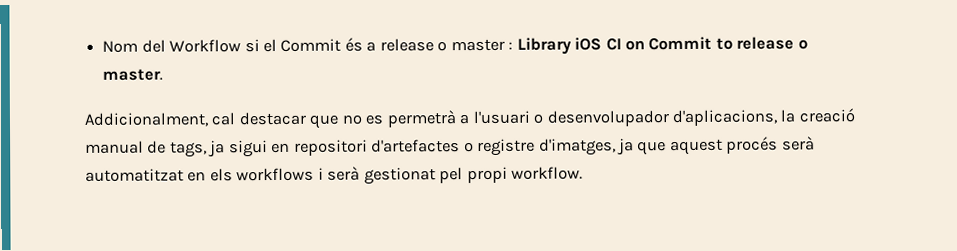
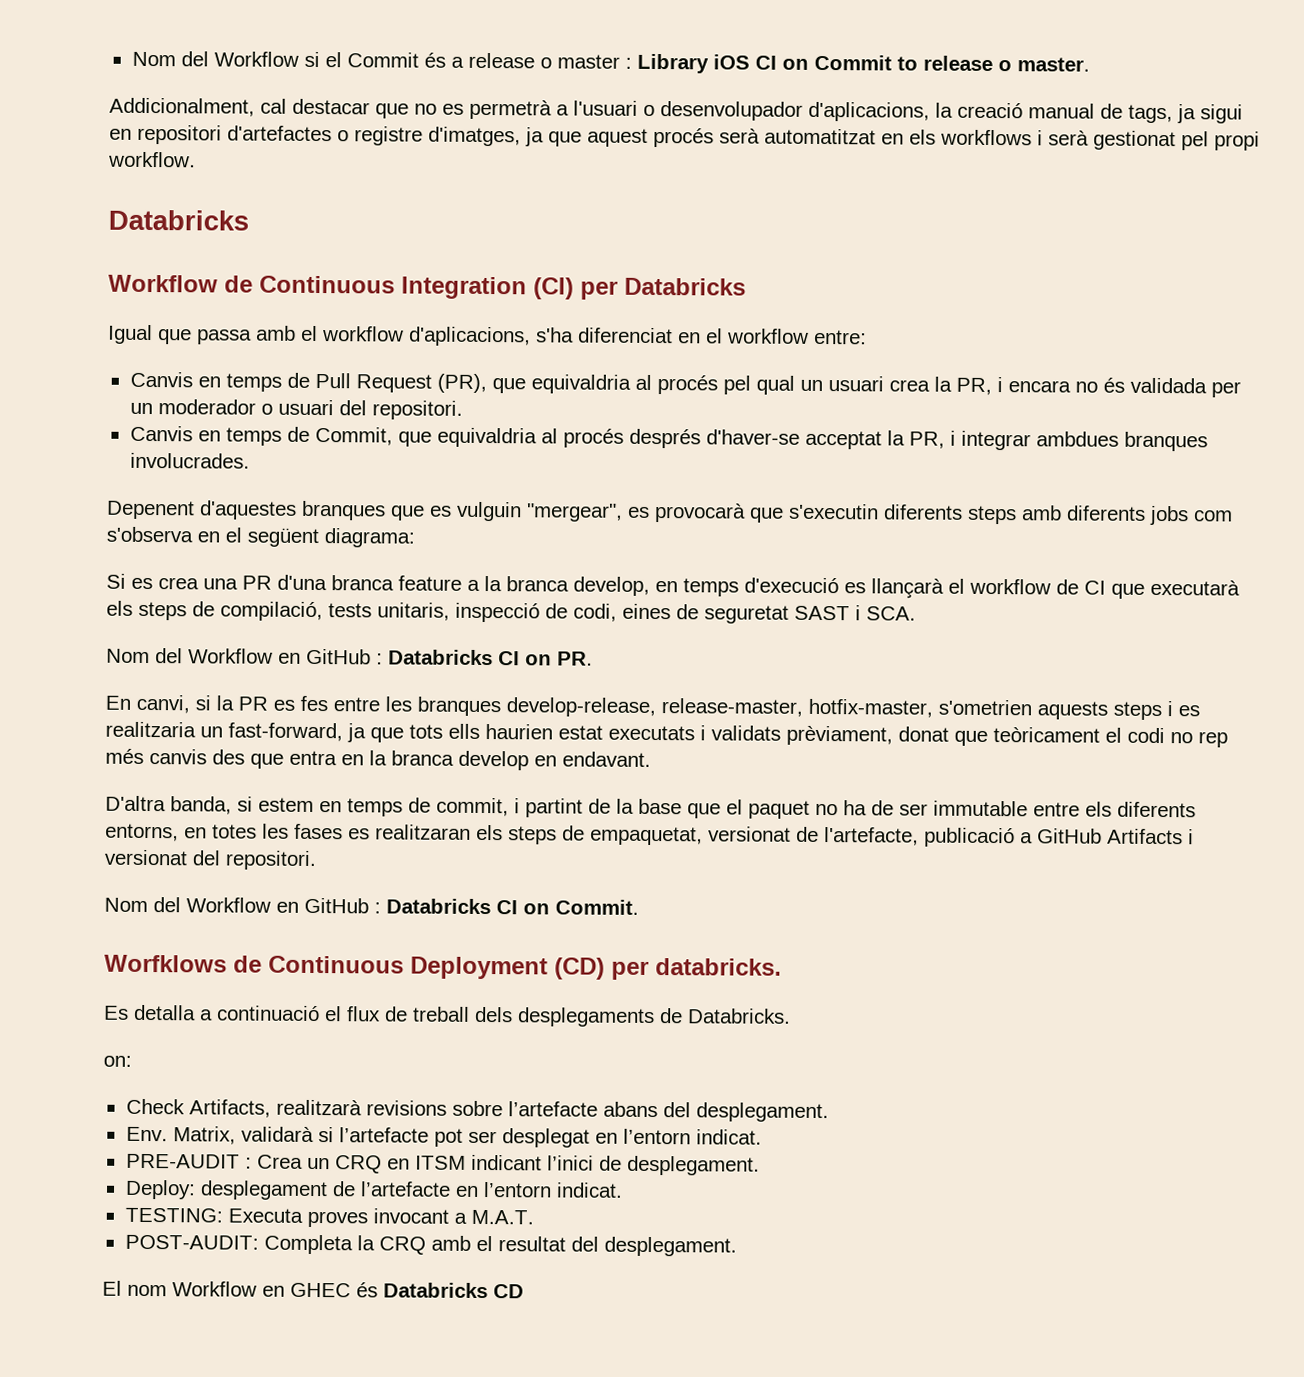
  Addicionalment, cal destacar que no es permetrà a l'usuari o desenvolupador d'aplicacions, la creació manual de tags, ja sigui en repositori d'artefactes o registre d'imatges, ja que aquest procés serà automatitzat en els workflows i serà gestionat pel propi workflow.
+ Databricks
+ Workflow de Continuous Integration (CI) per Databricks
+ Igual que passa amb el workflow d'aplicacions, s'ha diferenciat en el workflow entre:
+ Canvis en temps de Pull Request (PR), que equivaldria al procés pel qual un usuari crea la PR, i encara no és validada per un moderador o usuari del repositori.
+ Canvis en temps de Commit, que equivaldria al procés després d'haver-se acceptat la PR, i integrar ambdues branques involucrades.
+ Depenent d'aquestes branques que es vulguin "mergear", es provocarà que s'executin diferents steps amb diferents jobs com s'observa en el següent diagrama:
+ Si es crea una PR d'una branca feature a la branca develop, en temps d'execució es llançarà el workflow de CI que executarà els steps de compilació, tests unitaris, inspecció de codi, eines de seguretat SAST i SCA.
+ Nom del Workflow en GitHub : Databricks CI on PR.
+ En canvi, si la PR es fes entre les branques develop-release, release-master, hotfix-master, s'ometrien aquests steps i es realitzaria un fast-forward, ja que tots ells haurien estat executats i validats prèviament, donat que teòricament el codi no rep més canvis des que entra en la branca develop en endavant.
+ D'altra banda, si estem en temps de commit, i partint de la base que el paquet no ha de ser immutable entre els diferents entorns, en totes les fases es realitzaran els steps de empaquetat, versionat de l'artefacte, publicació a GitHub Artifacts i versionat del repositori.
+ Nom del Workflow en GitHub : Databricks CI on Commit.
+ Worfklows de Continuous Deployment (CD) per databricks.
+ Es detalla a continuació el flux de treball dels desplegaments de Databricks.
+ on:
+ Check Artifacts, realitzarà revisions sobre l’artefacte abans del desplegament.
+ Env. Matrix, validarà si l’artefacte pot ser desplegat en l’entorn indicat.
+ PRE-AUDIT : Crea un CRQ en ITSM indicant l’inici de desplegament.
+ Deploy: desplegament de l’artefacte en l’entorn indicat.
+ TESTING: Executa proves invocant a M.A.T.
+ POST-AUDIT: Completa la CRQ amb el resultat del desplegament.
+ El nom Workflow en GHEC és Databricks CD

